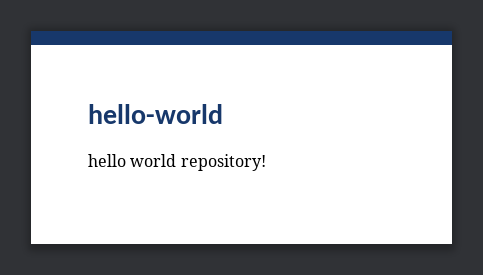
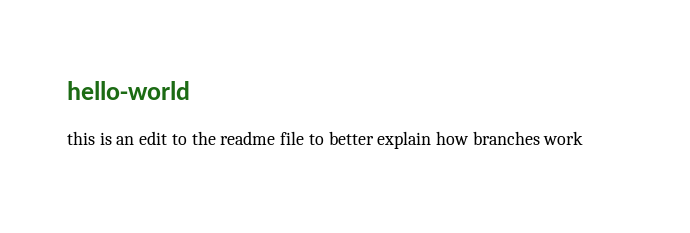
- hello world repository!
+ this is an edit to the readme file to better explain how branches work

